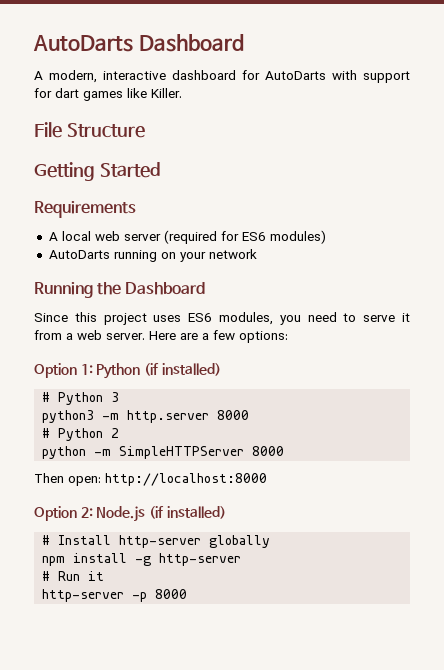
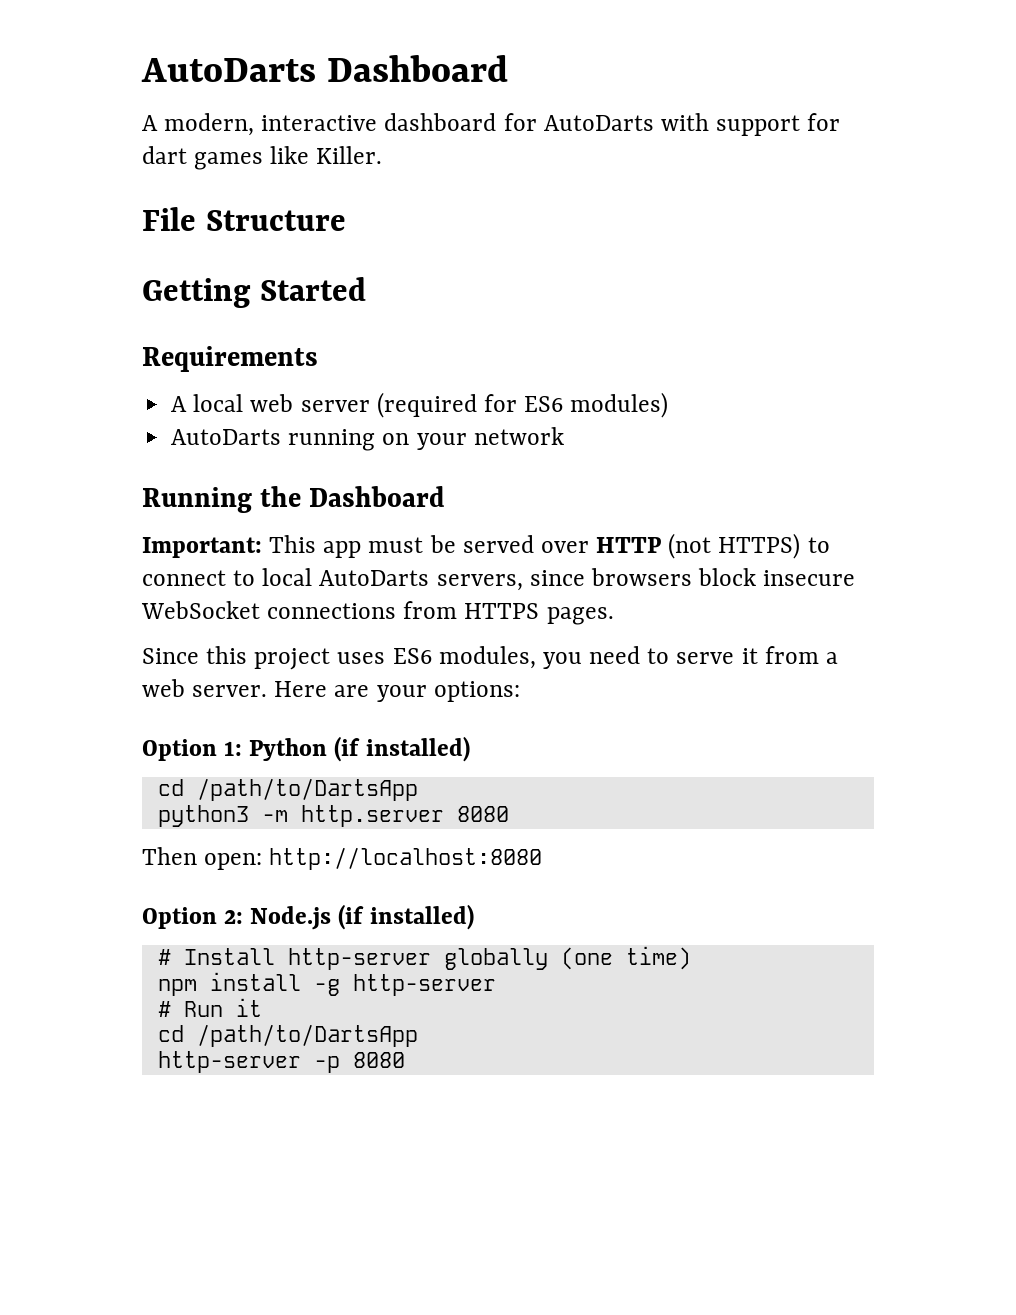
+ Important: This app must be served over HTTP (not HTTPS) to connect to local AutoDarts servers, since browsers block insecure WebSocket connections from HTTPS pages.
- Here are a few options:
+ Here are your options:
  Option 1: Python (if installed)
- # Python 3
+ cd /path/to/DartsApp
- python3 -m http.server 8000
- # Python 2
- python -m SimpleHTTPServer 8000
+ python3 -m http.server 8080
- Then open: http://localhost:8000
+ Then open: http://localhost:8080
- # Install http-server globally
+ # Install http-server globally (one time)
  # Run it
+ cd /path/to/DartsApp
- http-server -p 8000
+ http-server -p 8080

